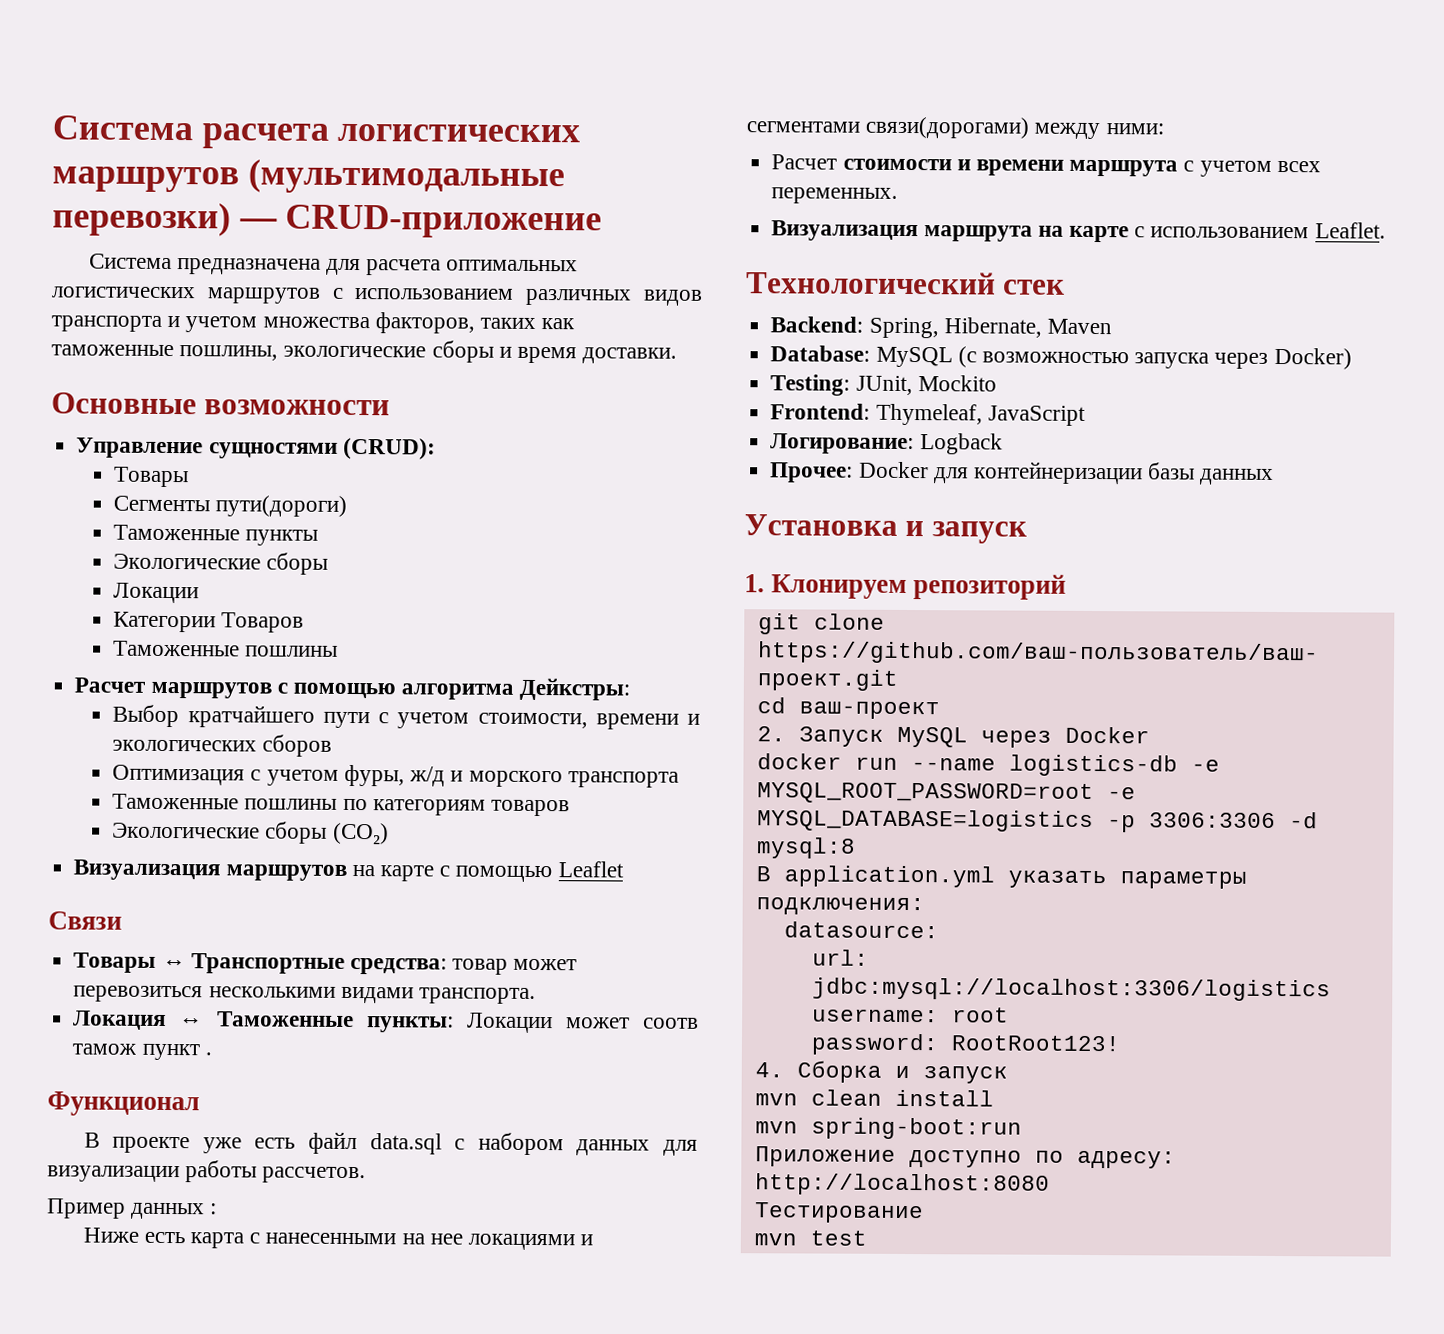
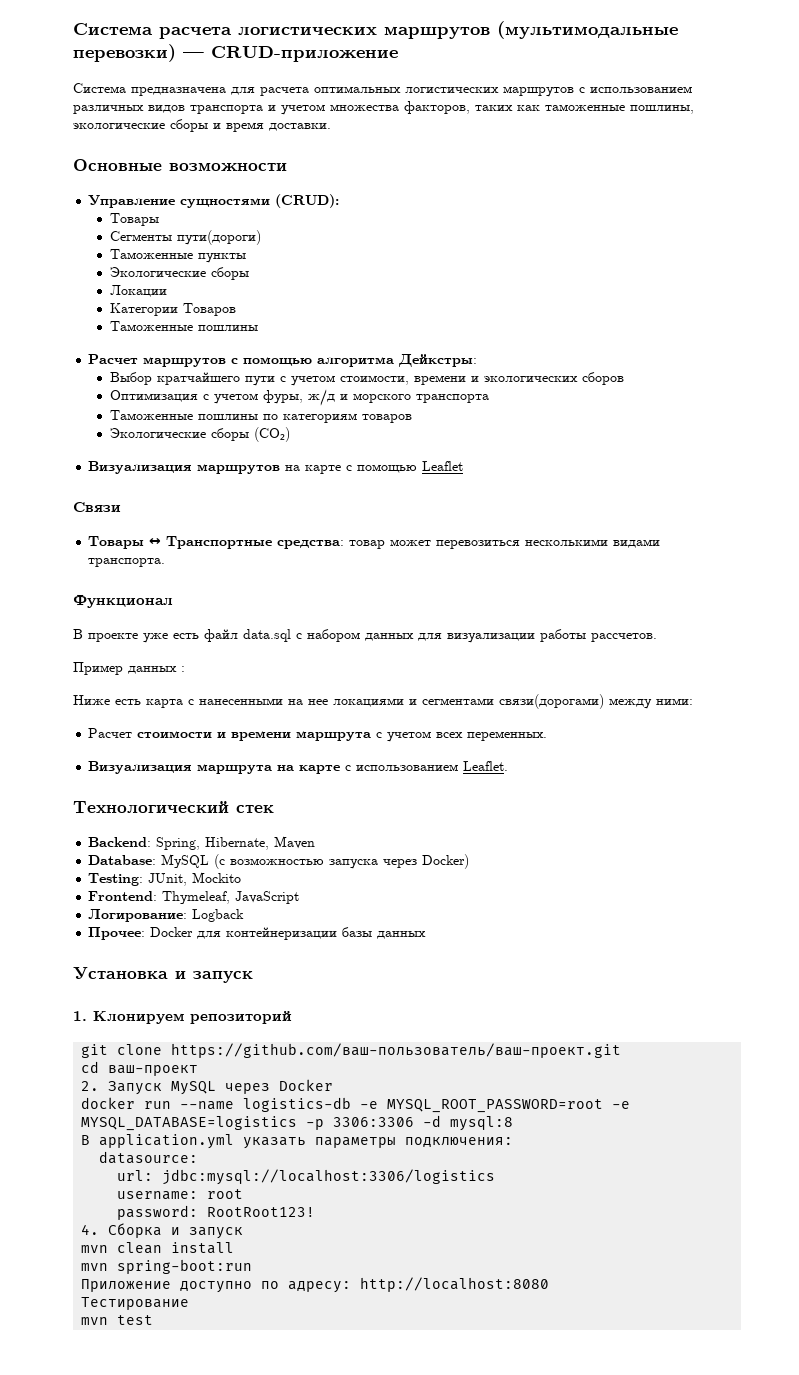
- Локация ↔ Таможенные пункты: Локации может соотв тамож пункт .

